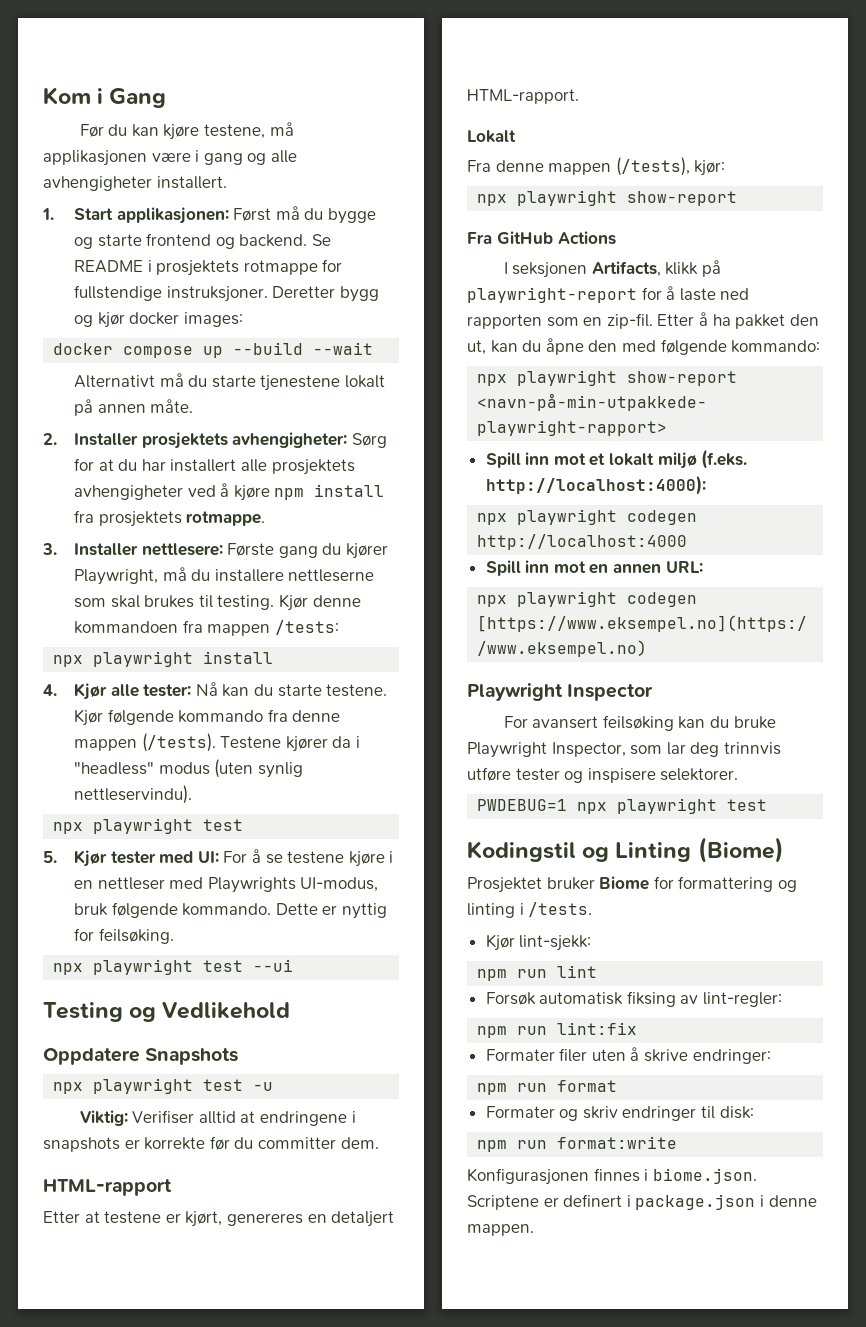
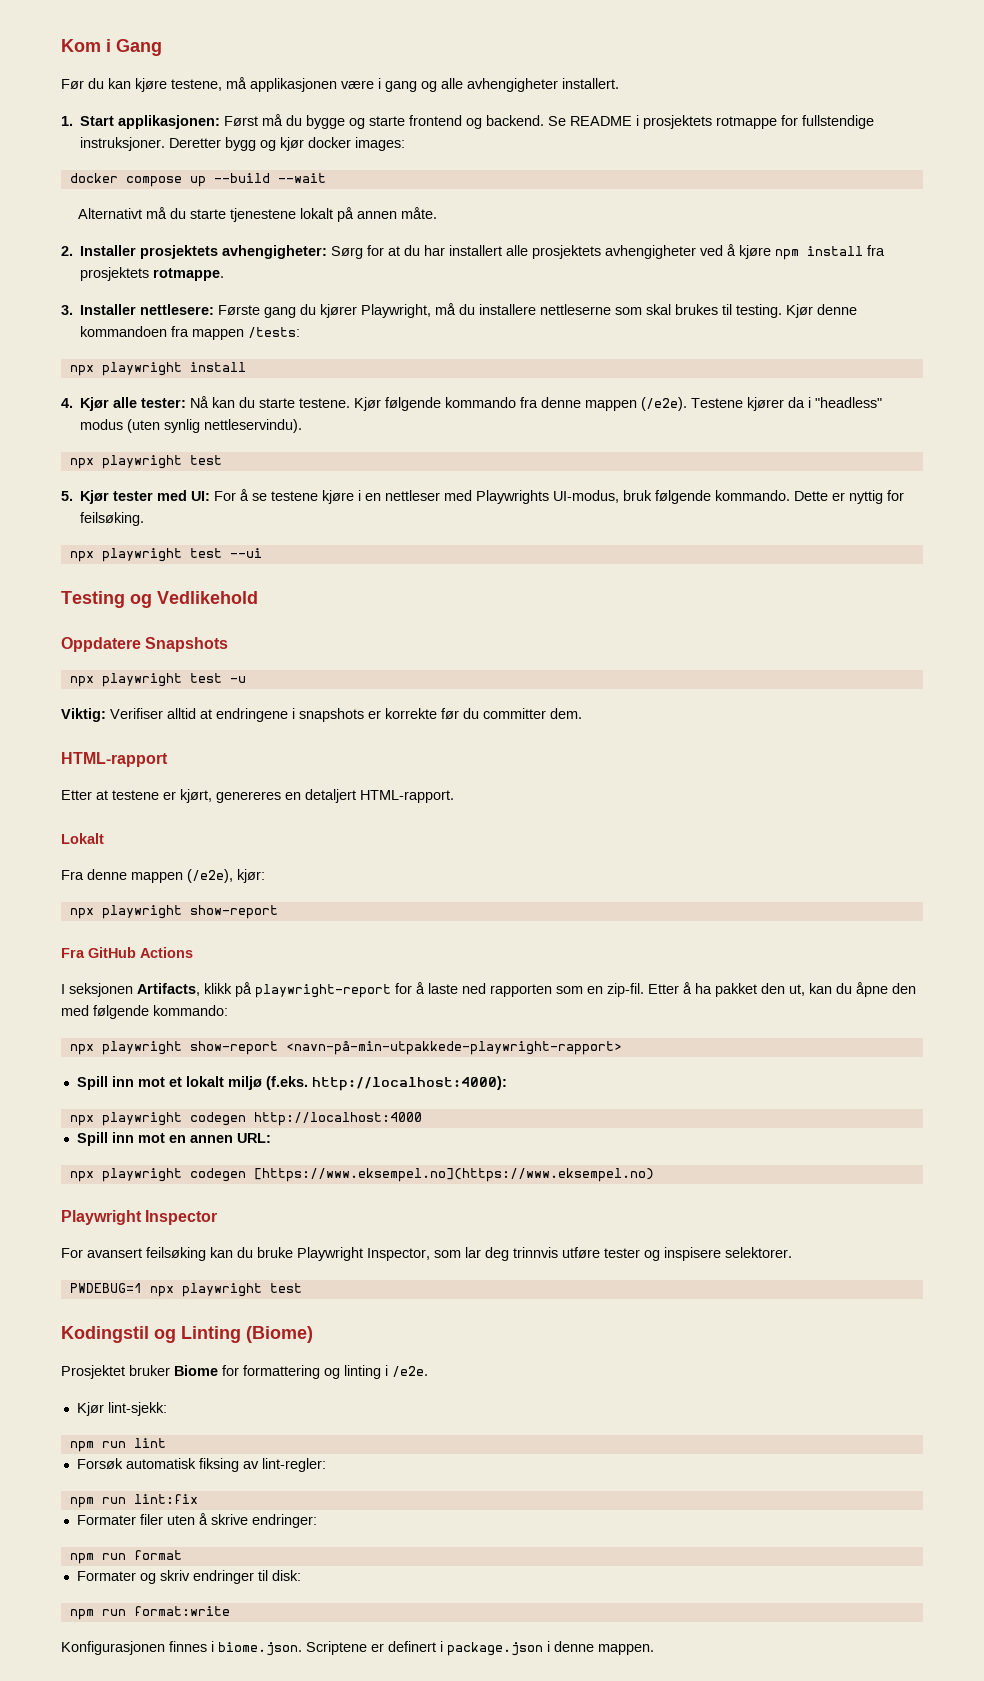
- Kjør følgende kommando fra denne mappen (/tests).
+ Kjør følgende kommando fra denne mappen (/e2e).
- Fra denne mappen (/tests), kjør:
+ Fra denne mappen (/e2e), kjør:
- Prosjektet bruker Biome for formattering og linting i /tests.
+ Prosjektet bruker Biome for formattering og linting i /e2e.

